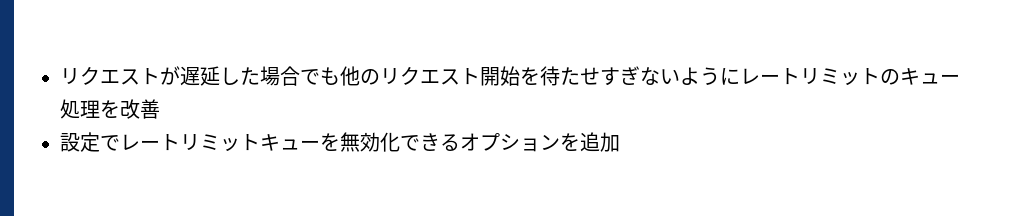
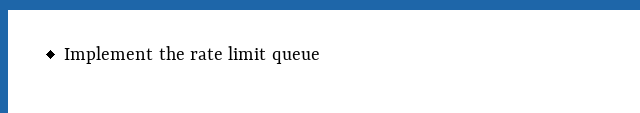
- リクエストが遅延した場合でも他のリクエスト開始を待たせすぎないようにレートリミットのキュー処理を改善
- 設定でレートリミットキューを無効化できるオプションを追加
+ Implement the rate limit queue

